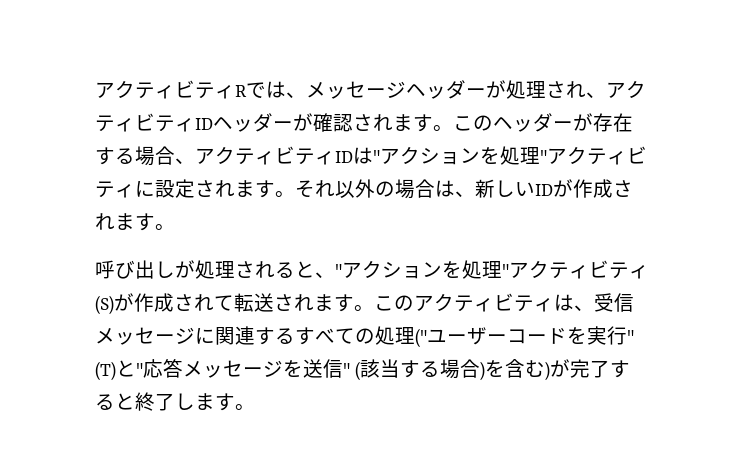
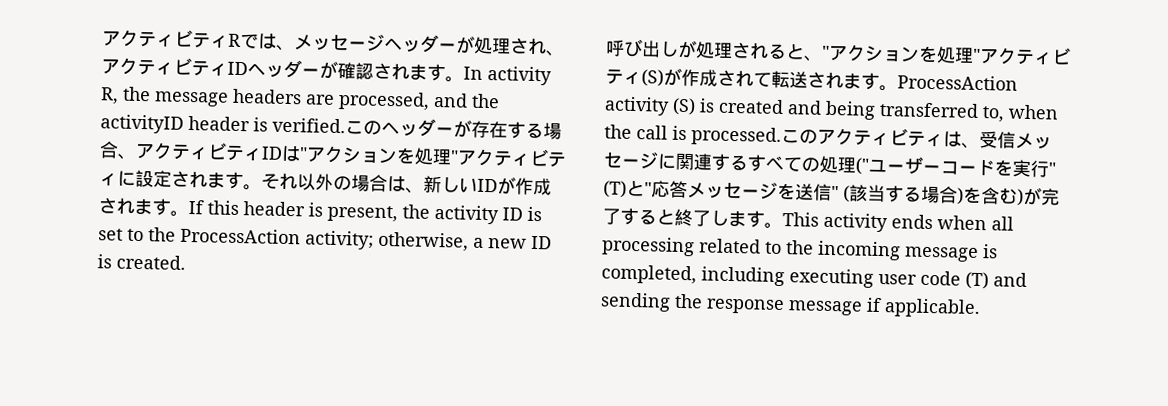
+ In activity R, the message headers are processed, and the activityID header is verified.
+ If this header is present, the activity ID is set to the ProcessAction activity; otherwise, a new ID is created.
+ ProcessAction activity (S) is created and being transferred to, when the call is processed.
+ This activity ends when all processing related to the incoming message is completed, including executing user code (T) and sending the response message if applicable.

